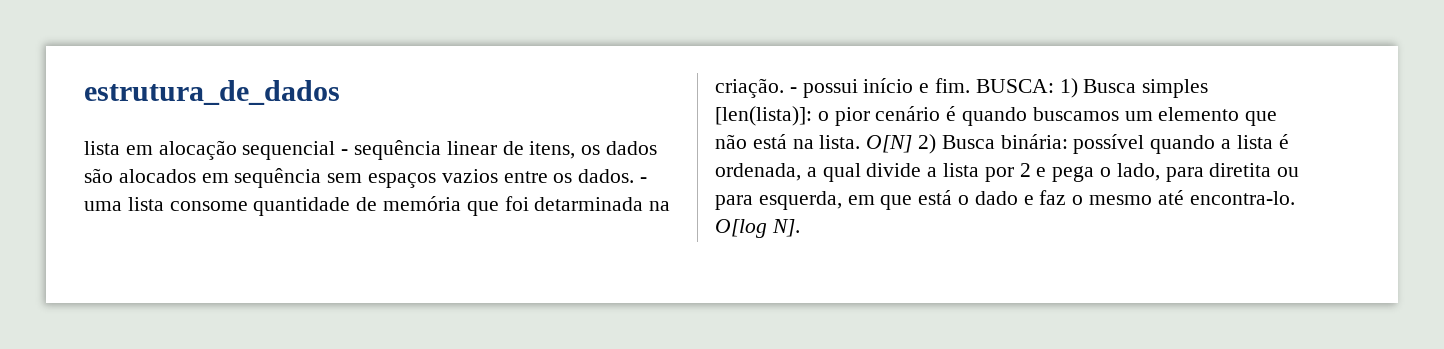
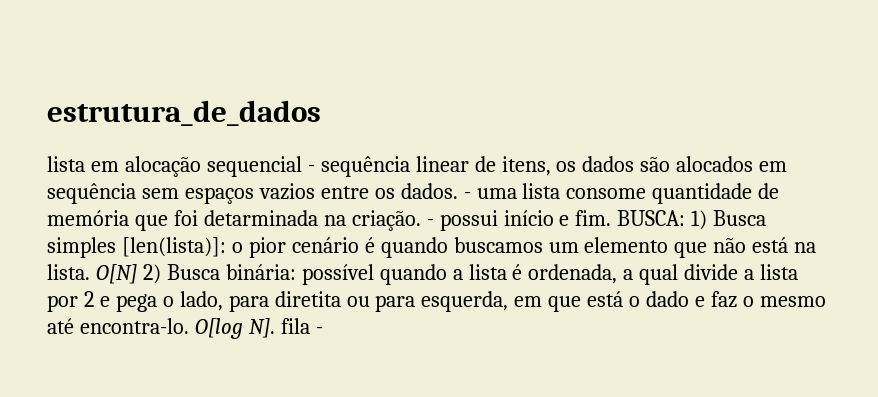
- O[log N].
+ O[log N]. fila -

